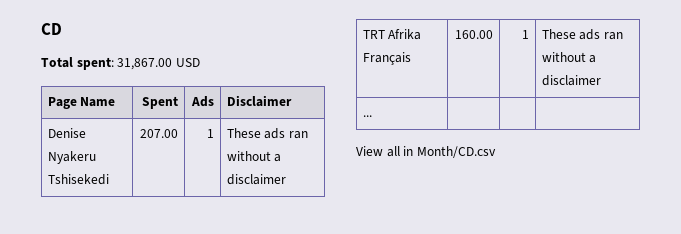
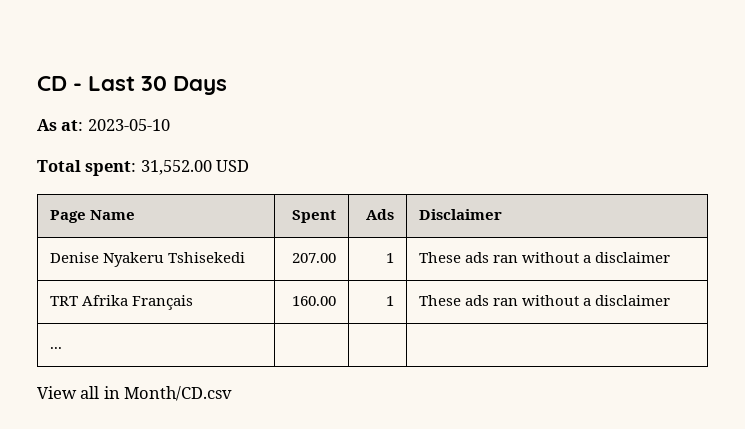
- CD
+ CD - Last 30 Days
+ As at: 2023-05-10
- Total spent: 31,867.00 USD
+ Total spent: 31,552.00 USD

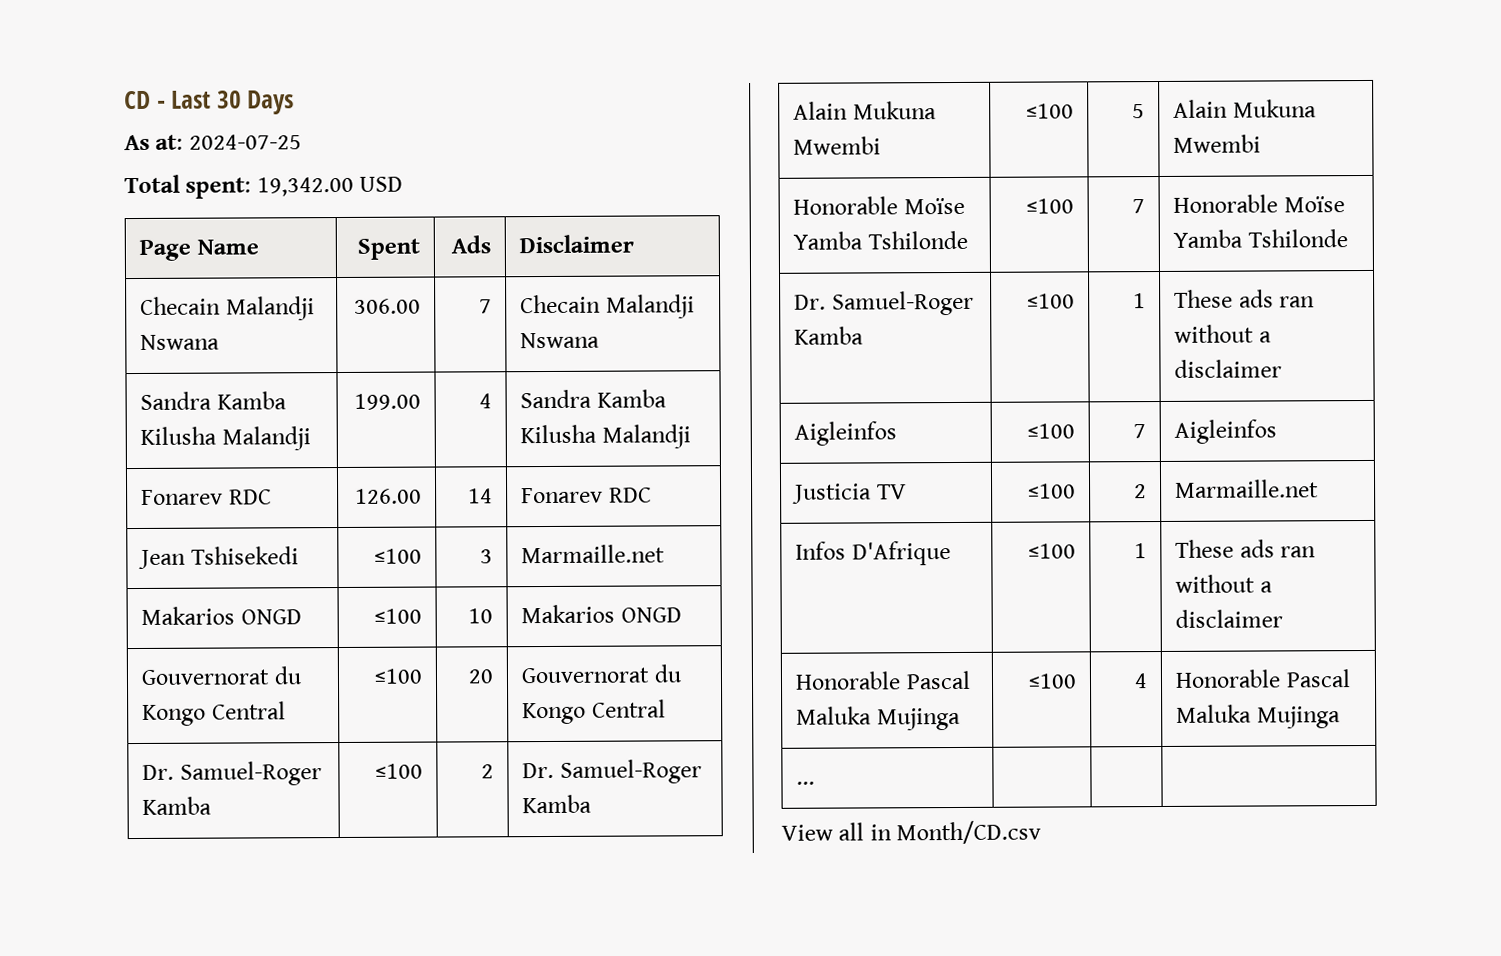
- As at: 2023-05-10
+ As at: 2024-07-25
- Total spent: 31,552.00 USD
+ Total spent: 19,342.00 USD
- Denise Nyakeru Tshisekedi | 207.00 | 1 | These ads ran without a disclaimer
- TRT Afrika Français | 160.00 | 1 | These ads ran without a disclaimer
+ Checain Malandji Nswana | 306.00 | 7 | Checain Malandji Nswana
+ Sandra Kamba Kilusha Malandji | 199.00 | 4 | Sandra Kamba Kilusha Malandji
+ Fonarev RDC | 126.00 | 14 | Fonarev RDC
+ Jean Tshisekedi | ≤100 | 3 | Marmaille.net
+ Makarios ONGD | ≤100 | 10 | Makarios ONGD
+ Gouvernorat du Kongo Central | ≤100 | 20 | Gouvernorat du Kongo Central
+ Dr. Samuel-Roger Kamba | ≤100 | 2 | Dr. Samuel-Roger Kamba
+ Alain Mukuna Mwembi | ≤100 | 5 | Alain Mukuna Mwembi
+ Honorable Moïse Yamba Tshilonde | ≤100 | 7 | Honorable Moïse Yamba Tshilonde
+ Dr. Samuel-Roger Kamba | ≤100 | 1 | These ads ran without a disclaimer
+ Aigleinfos | ≤100 | 7 | Aigleinfos
+ Justicia TV | ≤100 | 2 | Marmaille.net
+ Infos D'Afrique | ≤100 | 1 | These ads ran without a disclaimer
+ Honorable Pascal Maluka Mujinga | ≤100 | 4 | Honorable Pascal Maluka Mujinga

